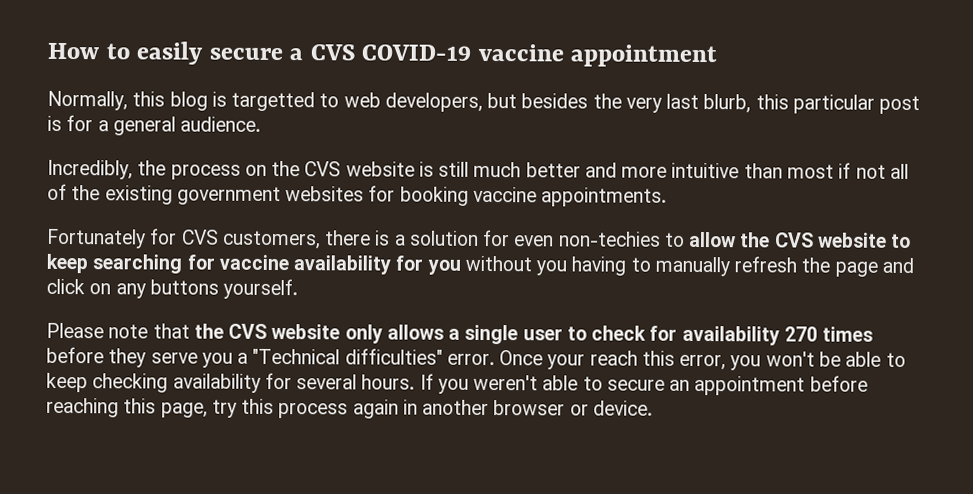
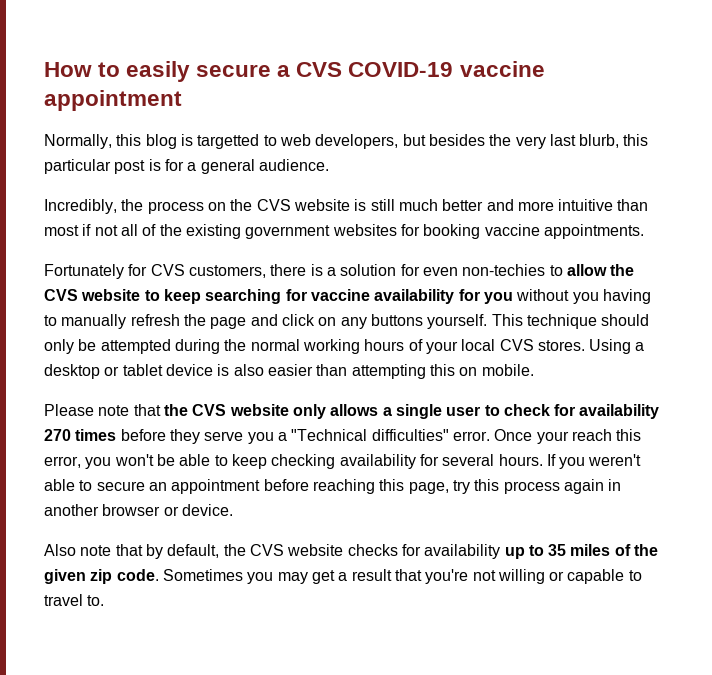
+ This technique should only be attempted during the normal working hours of your local CVS stores. Using a desktop or tablet device is also easier than attempting this on mobile.
+ Also note that by default, the CVS website checks for availability up to 35 miles of the given zip code. Sometimes you may get a result that you're not willing or capable to travel to.

